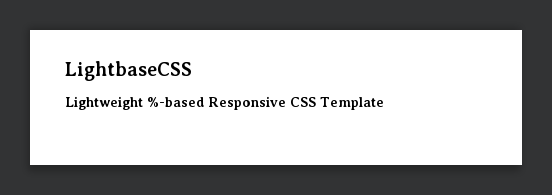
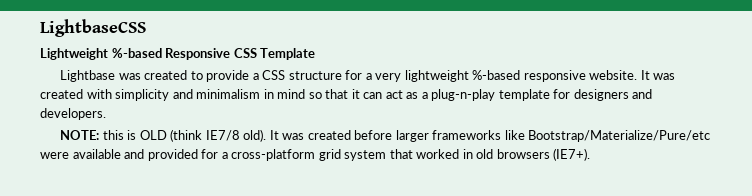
+ Lightbase was created to provide a CSS structure for a very lightweight %-based responsive website. It was created with simplicity and minimalism in mind so that it can act as a plug-n-play template for designers and developers.
+ NOTE: this is OLD (think IE7/8 old). It was created before larger frameworks like Bootstrap/Materialize/Pure/etc were available and provided for a cross-platform grid system that worked in old browsers (IE7+).

